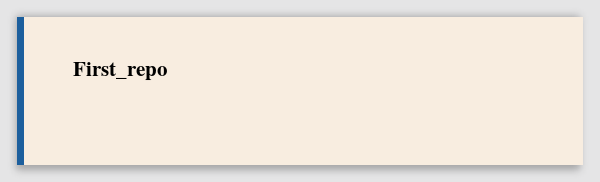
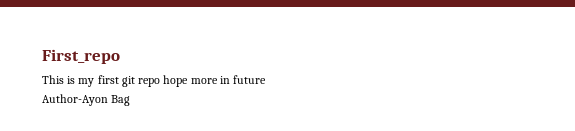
+ This is my first git repo hope more in future
+ Author-Ayon Bag

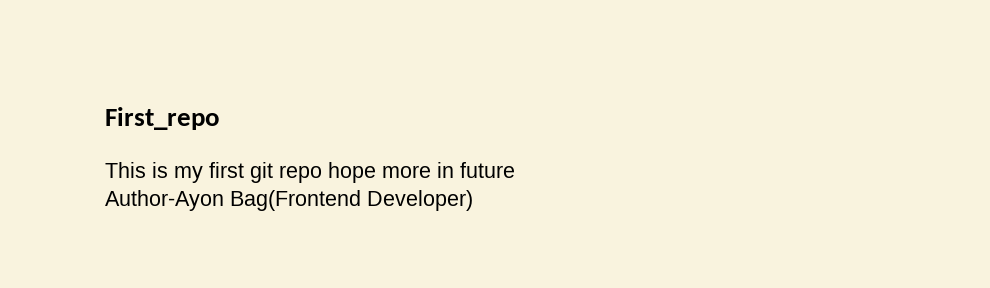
- Author-Ayon Bag
+ Author-Ayon Bag(Frontend Developer)

